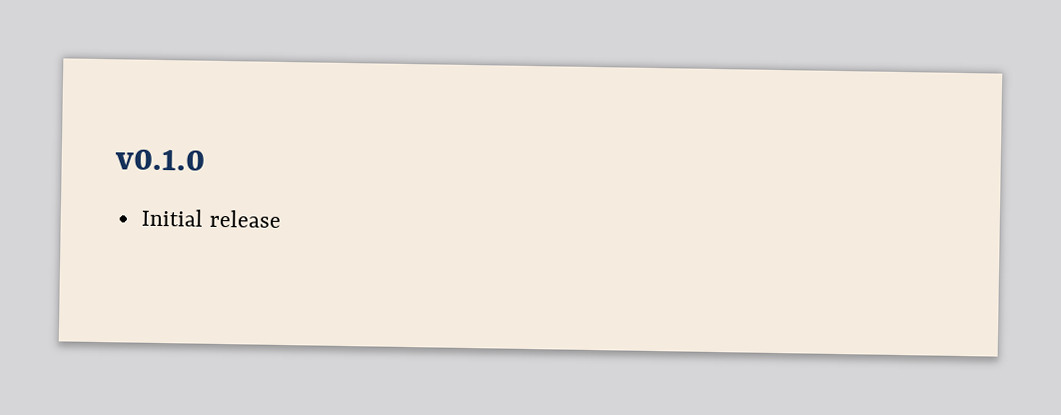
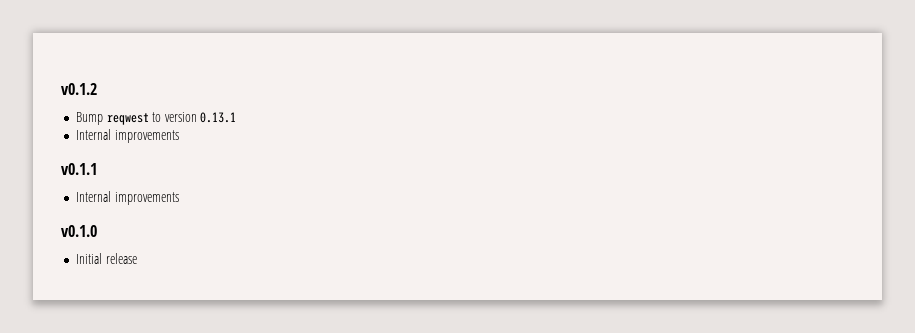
+ v0.1.2
+ Bump reqwest to version 0.13.1
+ Internal improvements
+ v0.1.1
+ Internal improvements

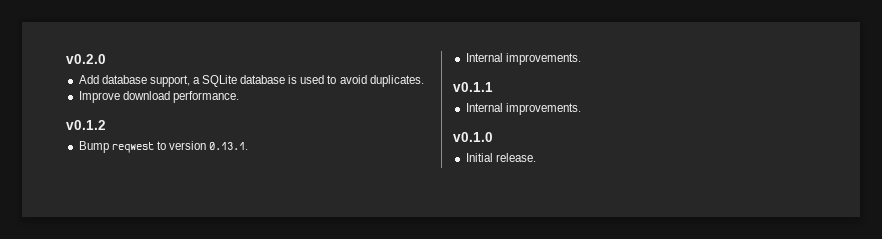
+ v0.2.0
+ Add database support, a SQLite database is used to avoid duplicates.
+ Improve download performance.
- Bump reqwest to version 0.13.1
- Internal improvements
+ Bump reqwest to version 0.13.1.
+ Internal improvements.
  v0.1.1
- Internal improvements
+ Internal improvements.
- Initial release
+ Initial release.

